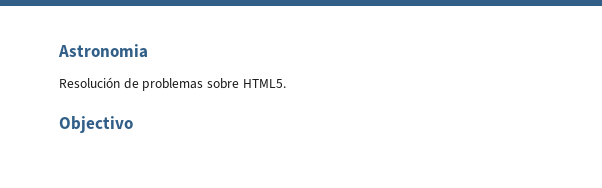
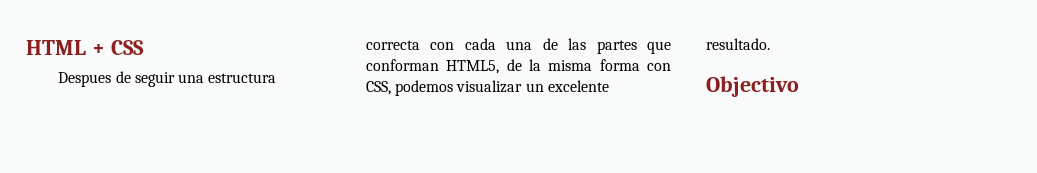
- Astronomia
- Resolución de problemas sobre HTML5.
+ HTML + CSS
+ Despues de seguir una estructura correcta con cada una de las partes que conforman HTML5, de la misma forma con CSS, podemos visualizar un excelente resultado.

